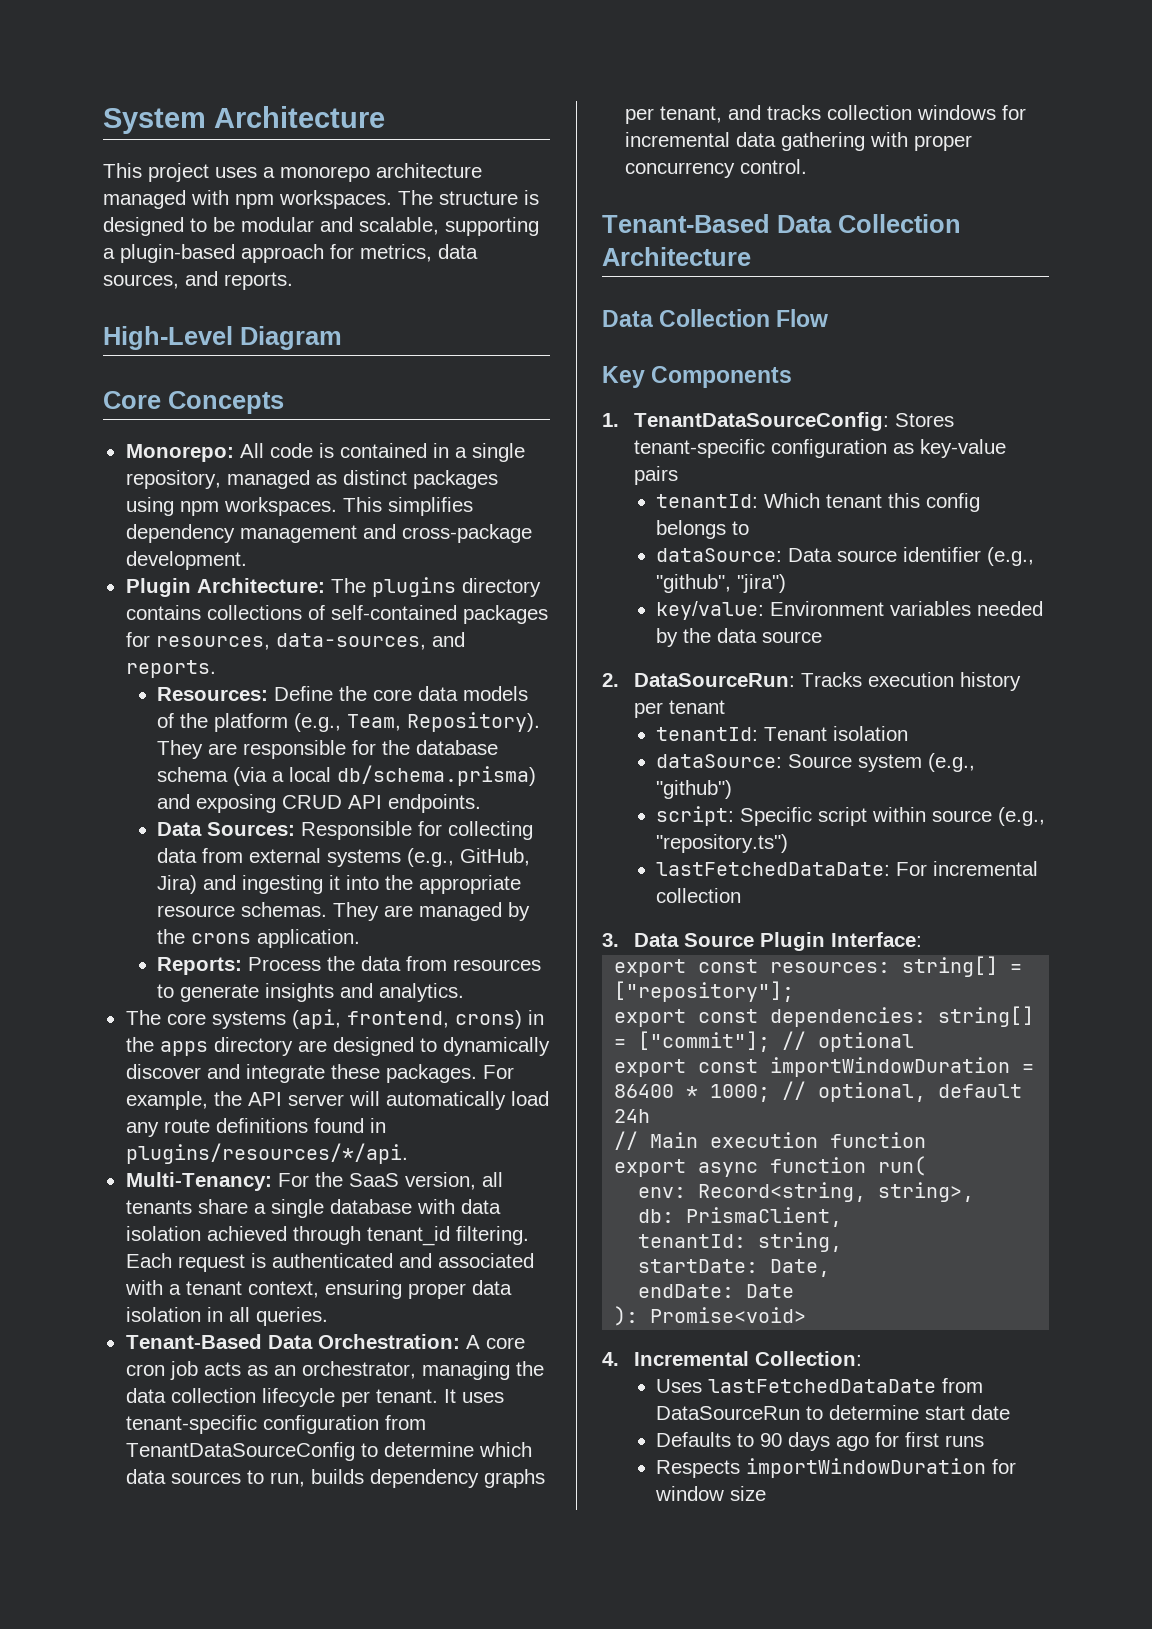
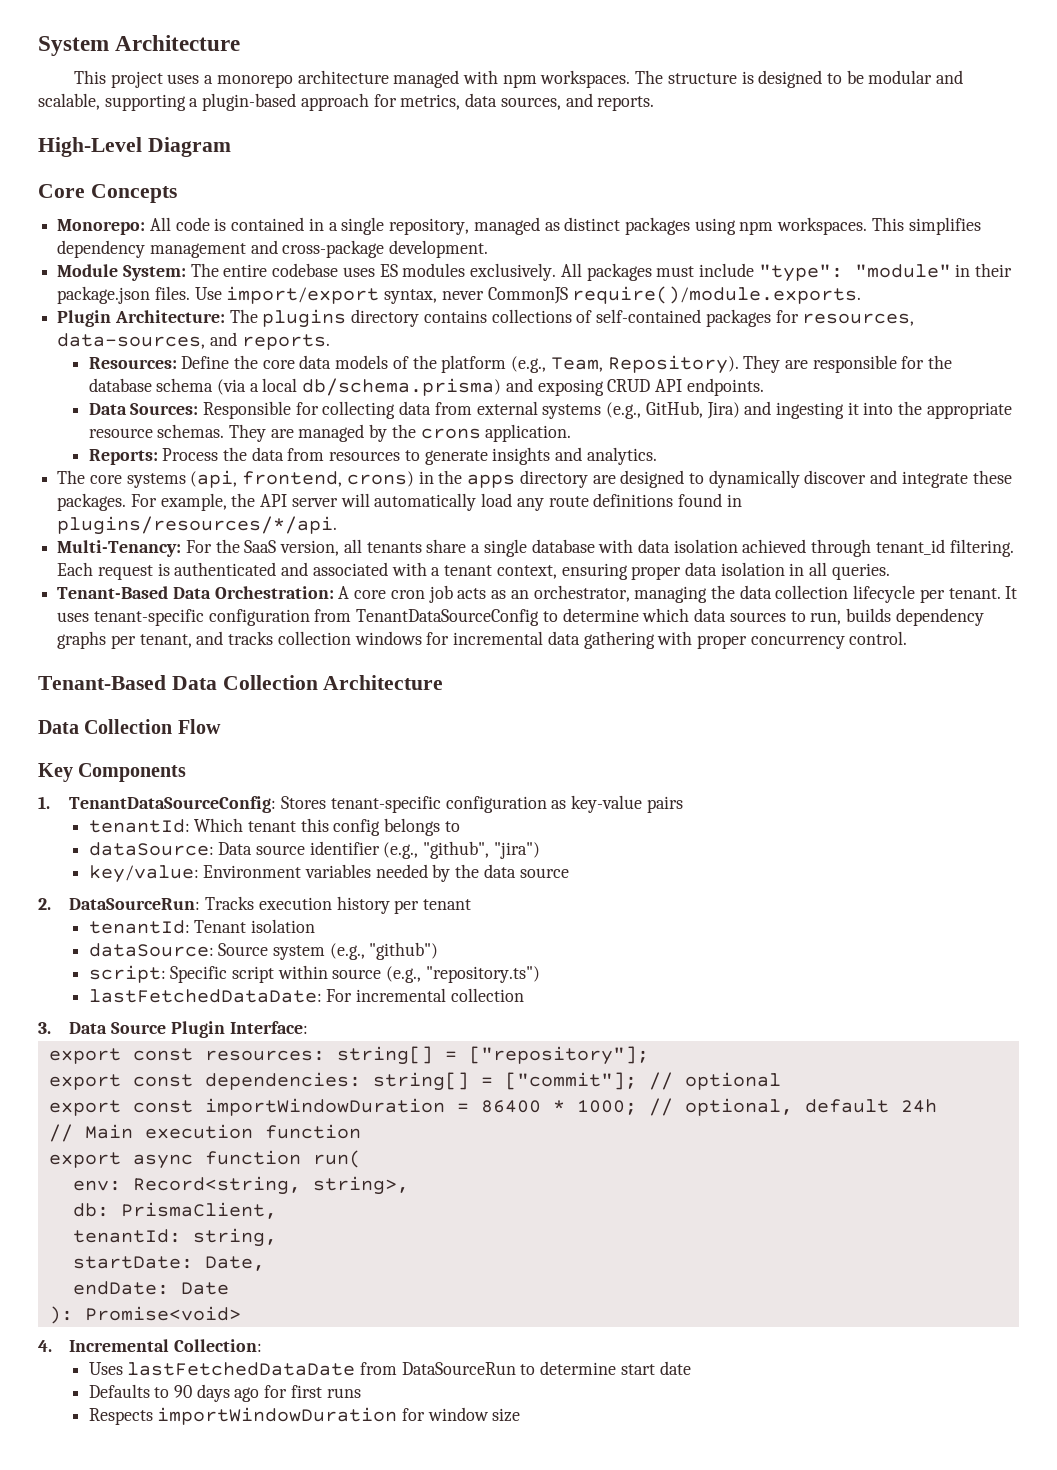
+ Module System: The entire codebase uses ES modules exclusively. All packages must include "type": "module" in their package.json files. Use import/export syntax, never CommonJS require()/module.exports.

